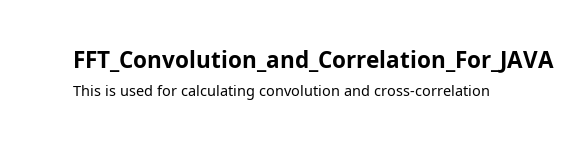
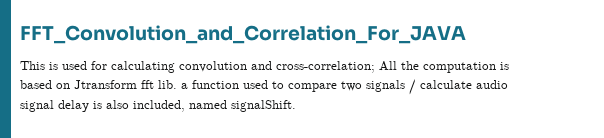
- This is used for calculating convolution and cross-correlation
+ This is used for calculating convolution and cross-correlation; All the computation is based on Jtransform fft lib. a function used to compare two signals / calculate audio signal delay is also included, named signalShift.

